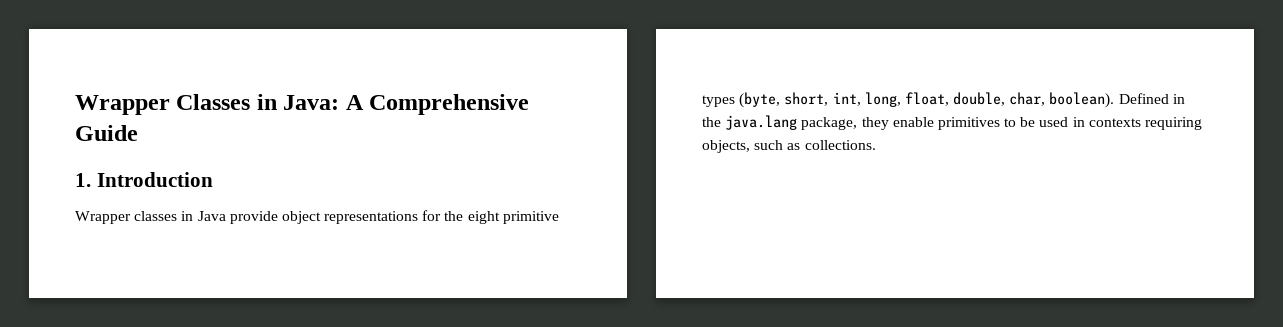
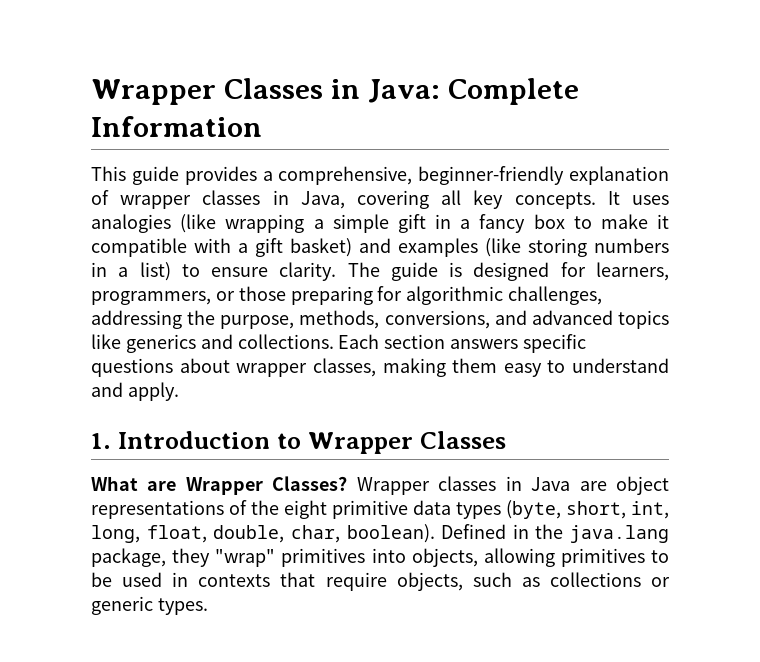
- Wrapper Classes in Java: A Comprehensive Guide
- 1. Introduction
- Wrapper classes in Java provide object representations for the eight primitive types (byte, short, int, long, float, double, char, boolean).
+ Wrapper Classes in Java: Complete Information
+ This guide provides a comprehensive, beginner-friendly explanation of wrapper classes in Java, covering all key concepts. It uses analogies (like wrapping a simple gift in a fancy box to make it compatible with a gift basket) and examples (like storing numbers in a list) to ensure clarity. The guide is designed for learners, programmers, or those preparing for algorithmic challenges, addressing the purpose, methods, conversions, and advanced topics like generics and collections. Each section answers specific questions about wrapper classes, making them easy to understand and apply.
+ 1. Introduction to Wrapper Classes
+ What are Wrapper Classes? Wrapper classes in Java are object representations of the eight primitive data types (byte, short, int, long, float, double, char, boolean).
- Defined in the java.lang package, they enable primitives to be used in contexts requiring objects, such as collections.
+ Defined in the java.lang package, they "wrap" primitives into objects, allowing primitives to be used in contexts that require objects, such as collections or generic types.

